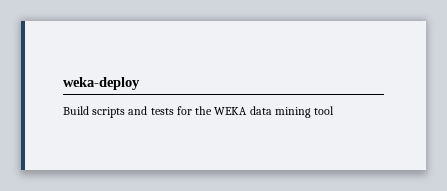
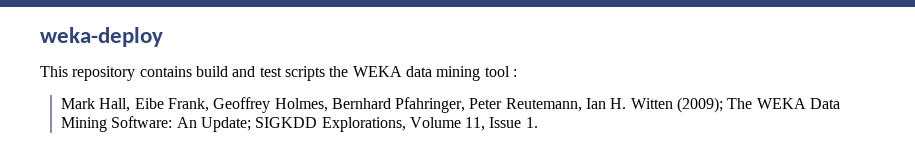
- Build scripts and tests for the WEKA data mining tool
+ This repository contains build and test scripts the WEKA data mining tool :
+ Mark Hall, Eibe Frank, Geoffrey Holmes, Bernhard Pfahringer, Peter Reutemann, Ian H. Witten (2009); The WEKA Data Mining Software: An Update; SIGKDD Explorations, Volume 11, Issue 1.

